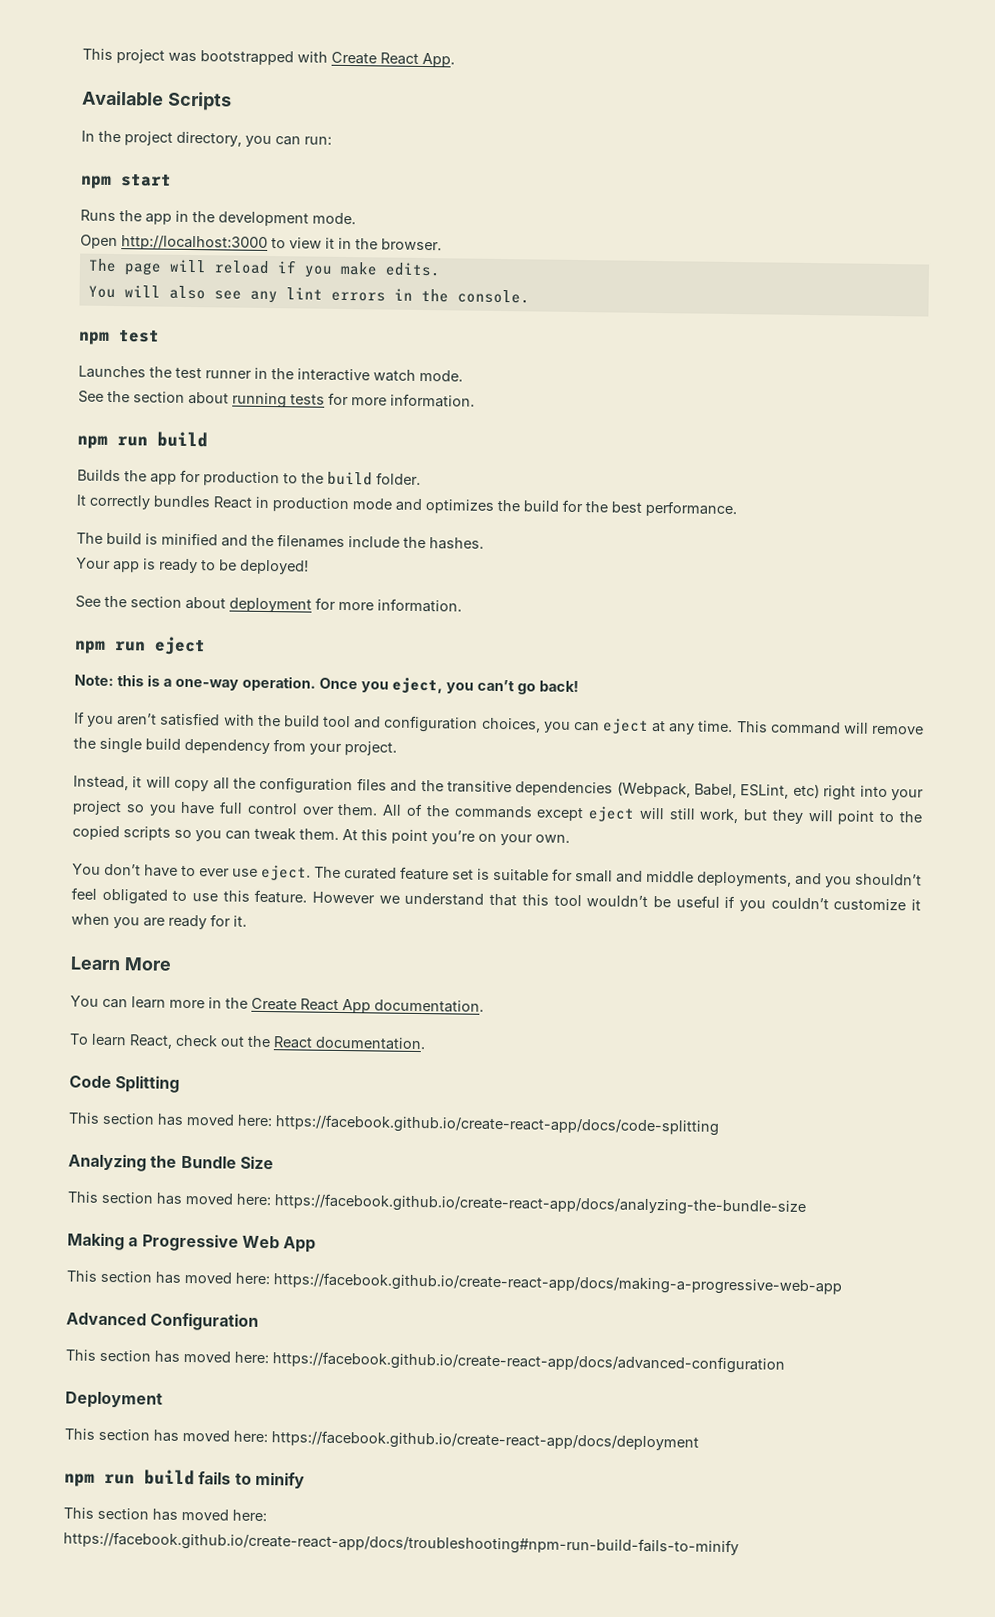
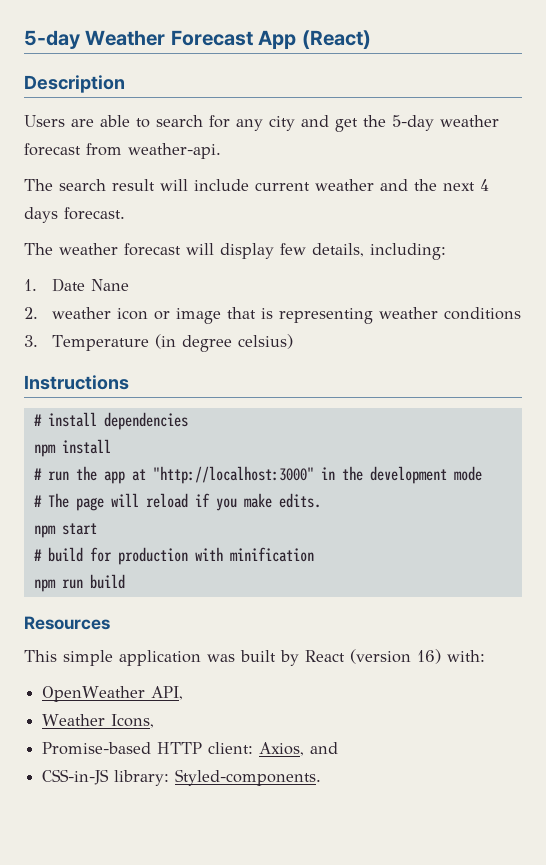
- This project was bootstrapped with Create React App.
- Available Scripts
- In the project directory, you can run:
- npm start
- Runs the app in the development mode.
- Open http://localhost:3000 to view it in the browser.
- The page will reload if you make edits.
+ 5-day Weather Forecast App (React)
+ Description
+ Users are able to search for any city and get the 5-day weather forecast from weather-api.
+ The search result will include current weather and the next 4 days forecast.
+ The weather forecast will display few details, including:
+ 1. Date Nane
+ 2. weather icon or image that is representing weather conditions
+ 3. Temperature (in degree celsius)
+ Instructions
+ # install dependencies
+ npm install
+ # run the app at "http://localhost:3000" in the development mode
+ # The page will reload if you make edits.
- You will also see any lint errors in the console.
- npm test
- Launches the test runner in the interactive watch mode.
- See the section about running tests for more information.
+ npm start
+ # build for production with minification
  npm run build
- Builds the app for production to the build folder.
- It correctly bundles React in production mode and optimizes the build for the best performance.
- The build is minified and the filenames include the hashes.
- Your app is ready to be deployed!
- See the section about deployment for more information.
- npm run eject
- Note: this is a one-way operation. Once you eject, you can’t go back!
- If you aren’t satisfied with the build tool and configuration choices, you can eject at any time. This command will remove the single build dependency from your project.
- Instead, it will copy all the configuration files and the transitive dependencies (Webpack, Babel, ESLint, etc) right into your project so you have full control over them. All of the commands except eject will still work, but they will point to the copied scripts so you can tweak them. At this point you’re on your own.
- You don’t have to ever use eject. The curated feature set is suitable for small and middle deployments, and you shouldn’t feel obligated to use this feature. However we understand that this tool wouldn’t be useful if you couldn’t customize it when you are ready for it.
- Learn More
- You can learn more in the Create React App documentation.
- To learn React, check out the React documentation.
- Code Splitting
- This section has moved here: https://facebook.github.io/create-react-app/docs/code-splitting
- Analyzing the Bundle Size
- This section has moved here: https://facebook.github.io/create-react-app/docs/analyzing-the-bundle-size
- Making a Progressive Web App
- This section has moved here: https://facebook.github.io/create-react-app/docs/making-a-progressive-web-app
- Advanced Configuration
- This section has moved here: https://facebook.github.io/create-react-app/docs/advanced-configuration
- Deployment
- This section has moved here: https://facebook.github.io/create-react-app/docs/deployment
- npm run build fails to minify
- This section has moved here: https://facebook.github.io/create-react-app/docs/troubleshooting#npm-run-build-fails-to-minify
+ Resources
+ This simple application was built by React (version 16) with:
+ OpenWeather API,
+ Weather Icons,
+ Promise-based HTTP client: Axios, and
+ CSS-in-JS library: Styled-components.

